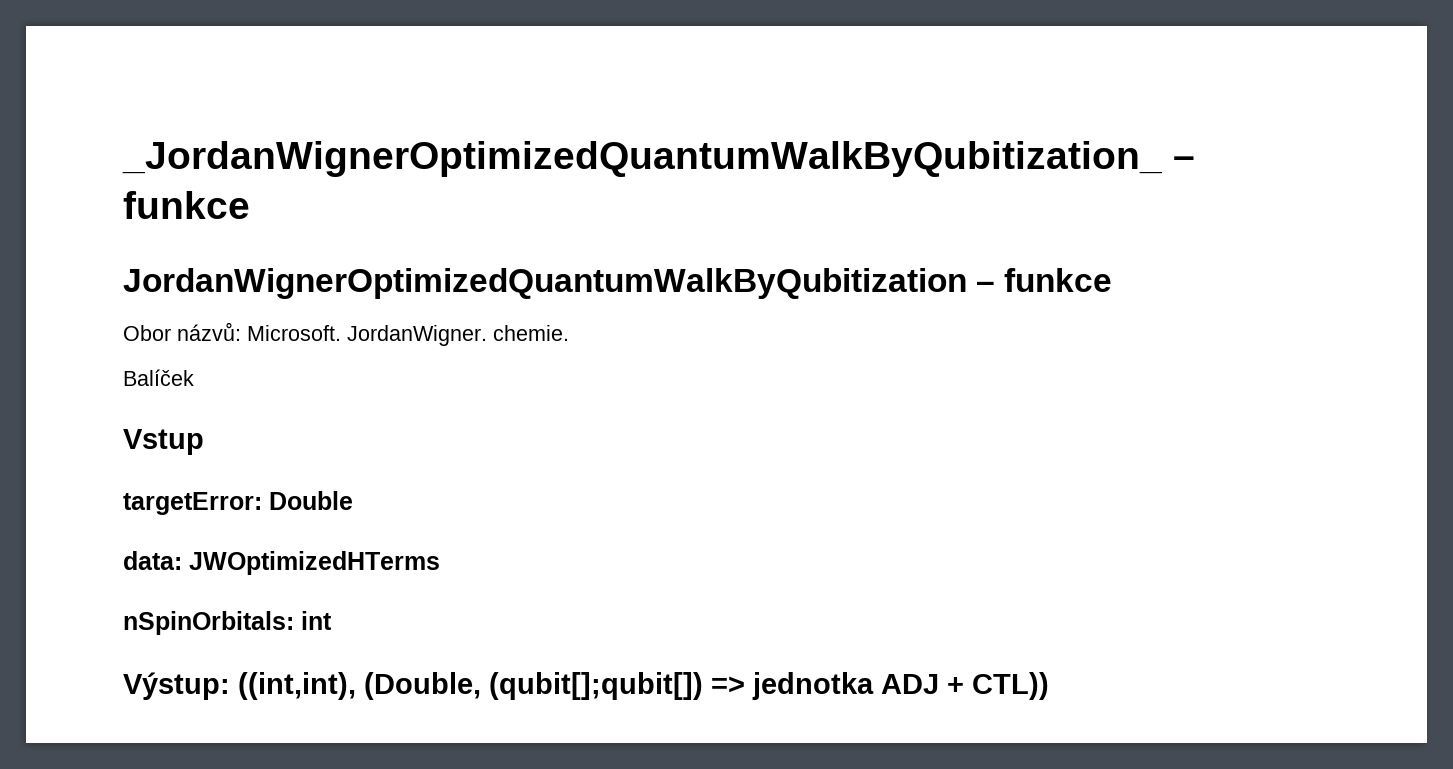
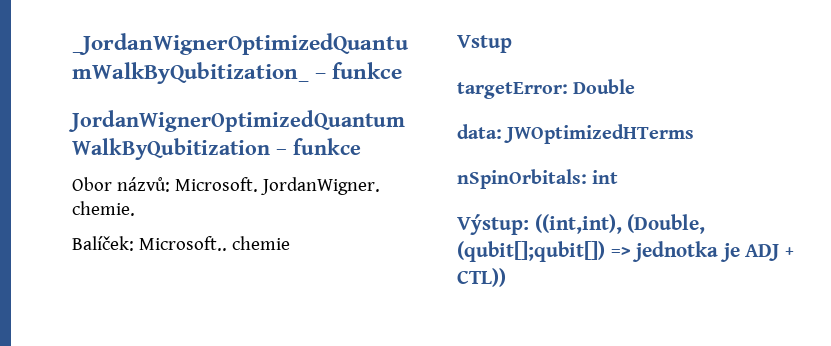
- Balíček
+ Balíček: Microsoft.. chemie
- Výstup: ((int,int), (Double, (qubit[];qubit[]) => jednotka ADJ + CTL))
+ Výstup: ((int,int), (Double, (qubit[];qubit[]) => jednotka je ADJ + CTL))

